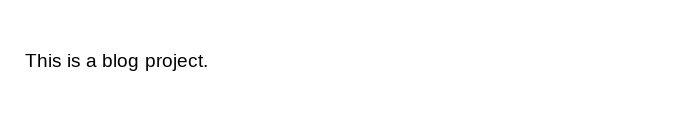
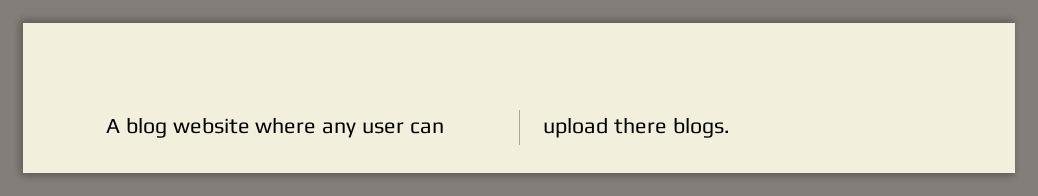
- This is a blog project.
+ A blog website where any user can upload there blogs.

